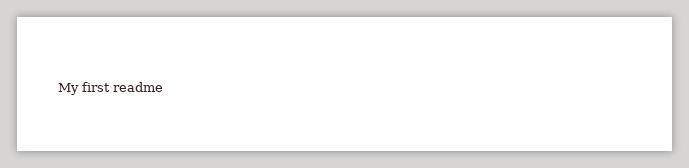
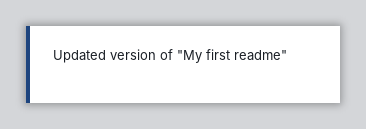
- My first readme
+ Updated version of "My first readme"

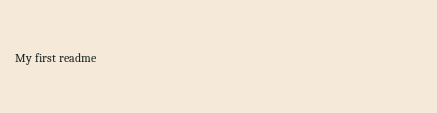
- Updated version of "My first readme"
+ My first readme

